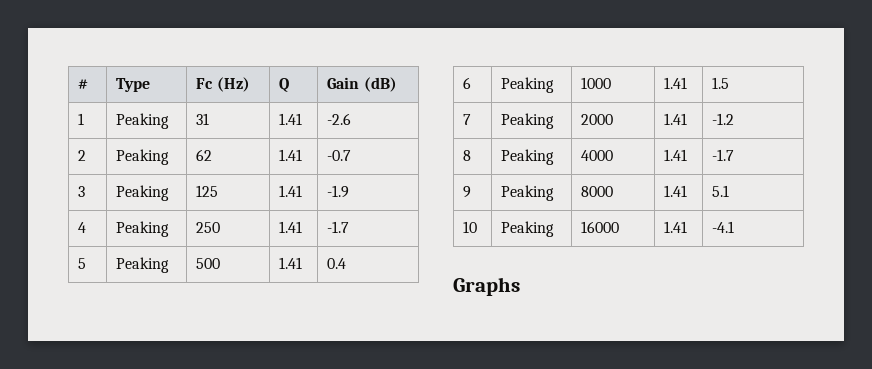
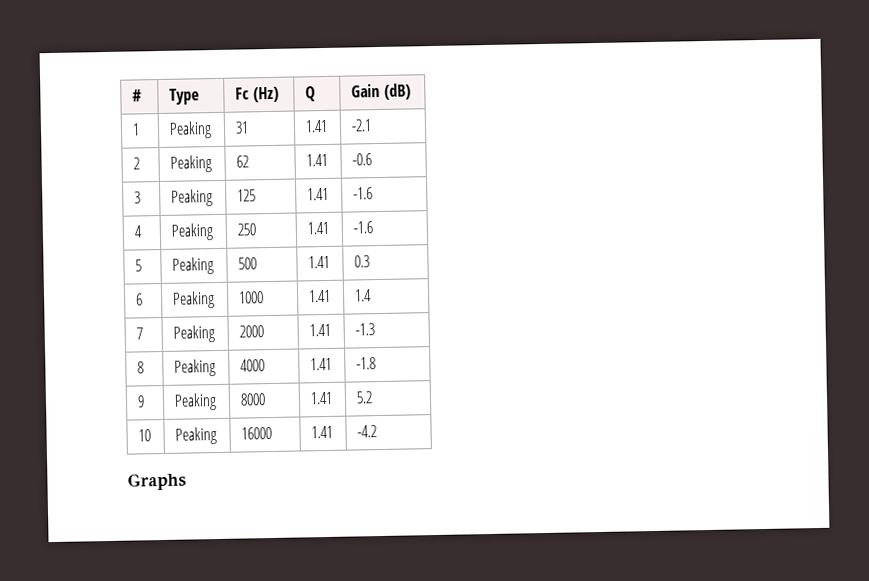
- 1 | Peaking | 31 | 1.41 | -2.6
+ 1 | Peaking | 31 | 1.41 | -2.1
- 2 | Peaking | 62 | 1.41 | -0.7
+ 2 | Peaking | 62 | 1.41 | -0.6
- 3 | Peaking | 125 | 1.41 | -1.9
+ 3 | Peaking | 125 | 1.41 | -1.6
- 4 | Peaking | 250 | 1.41 | -1.7
+ 4 | Peaking | 250 | 1.41 | -1.6
- 5 | Peaking | 500 | 1.41 | 0.4
+ 5 | Peaking | 500 | 1.41 | 0.3
- 6 | Peaking | 1000 | 1.41 | 1.5
+ 6 | Peaking | 1000 | 1.41 | 1.4
- 7 | Peaking | 2000 | 1.41 | -1.2
+ 7 | Peaking | 2000 | 1.41 | -1.3
- 8 | Peaking | 4000 | 1.41 | -1.7
+ 8 | Peaking | 4000 | 1.41 | -1.8
- 9 | Peaking | 8000 | 1.41 | 5.1
+ 9 | Peaking | 8000 | 1.41 | 5.2
- 10 | Peaking | 16000 | 1.41 | -4.1
+ 10 | Peaking | 16000 | 1.41 | -4.2

